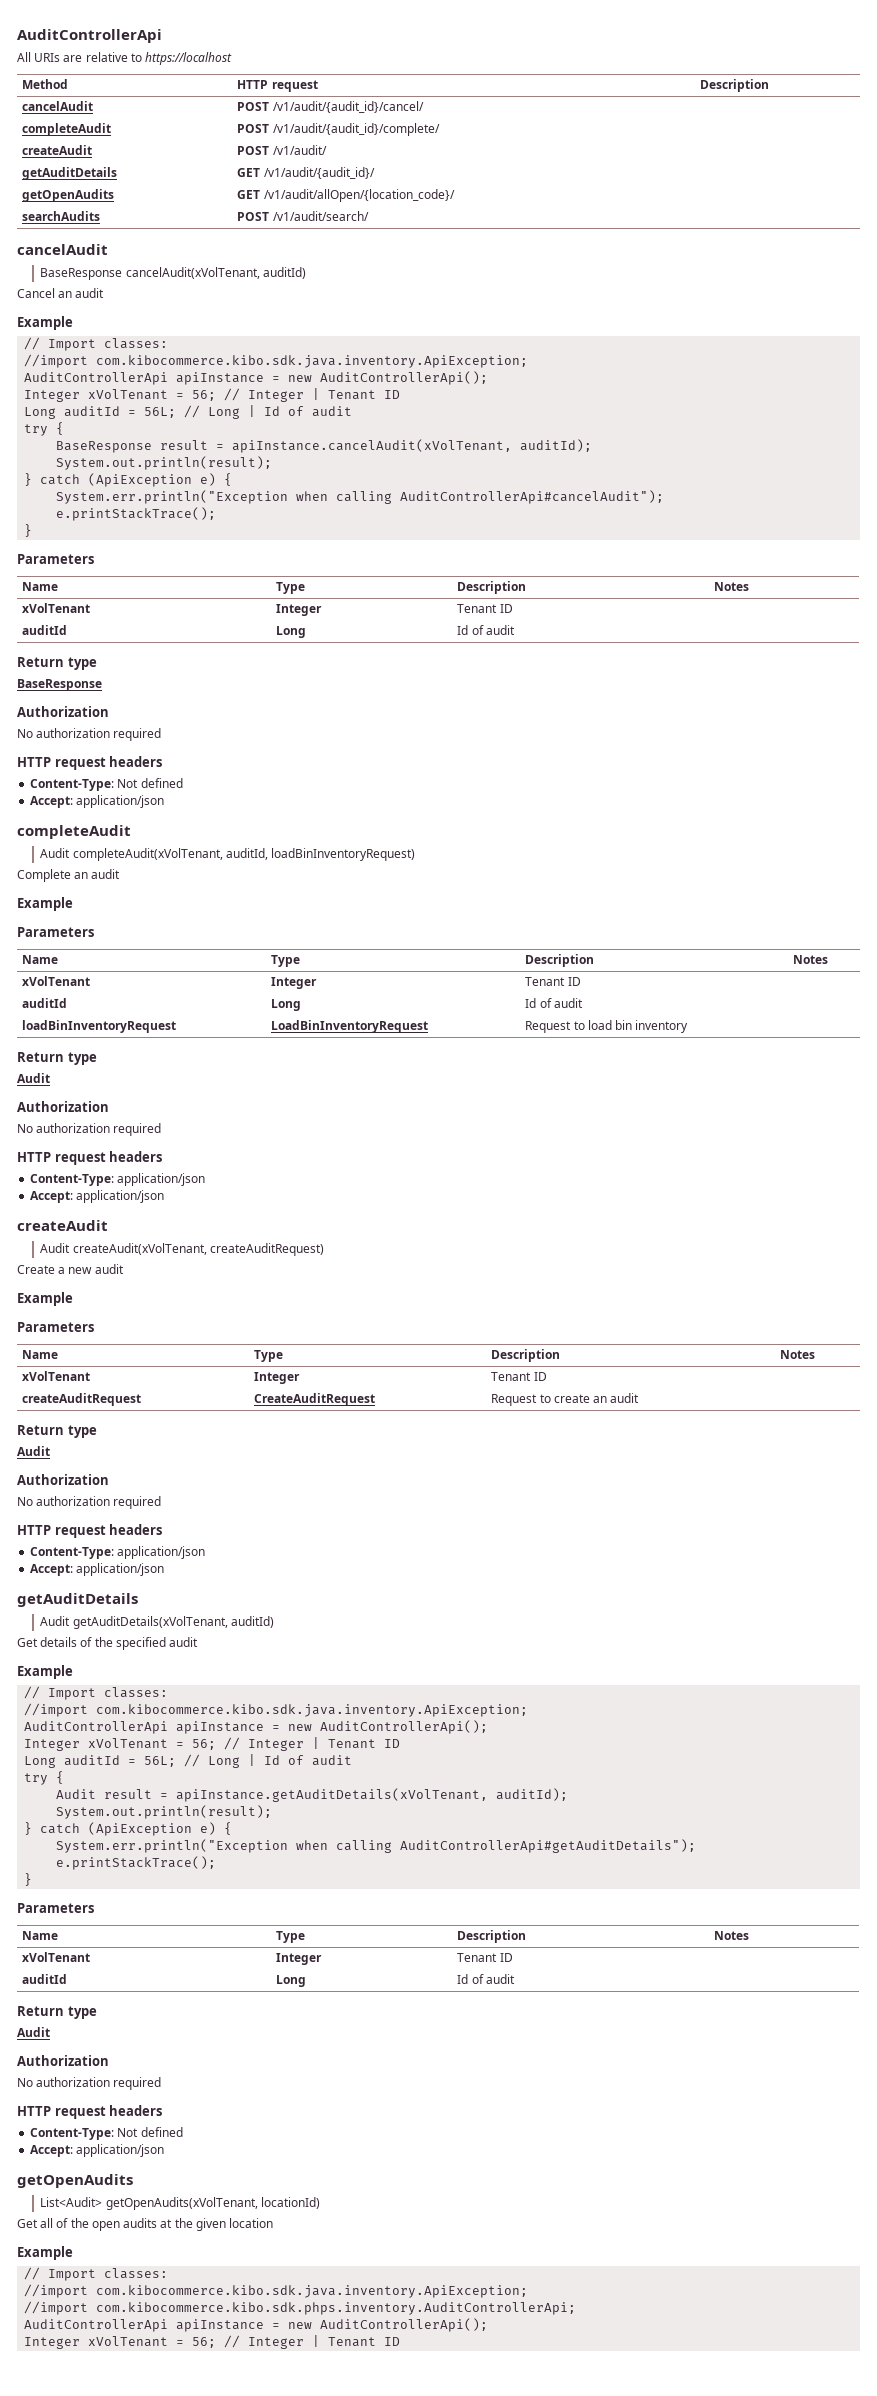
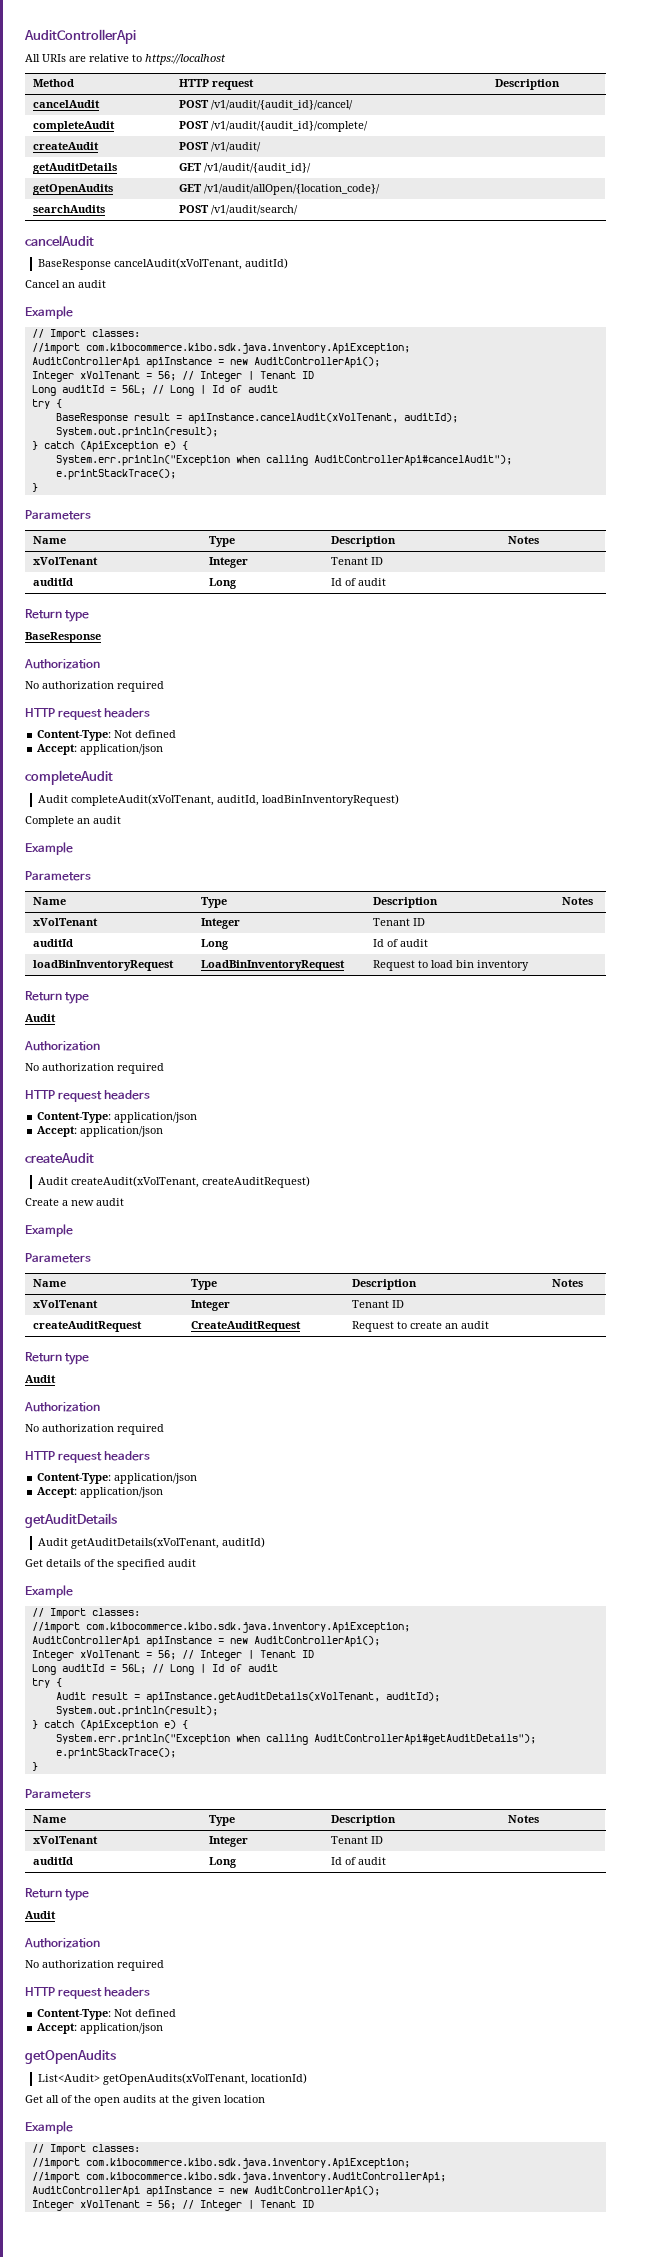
- //import com.kibocommerce.kibo.sdk.phps.inventory.AuditControllerApi;
+ //import com.kibocommerce.kibo.sdk.java.inventory.AuditControllerApi;

